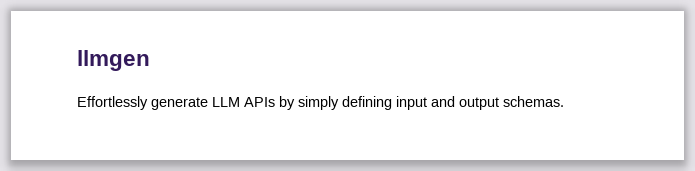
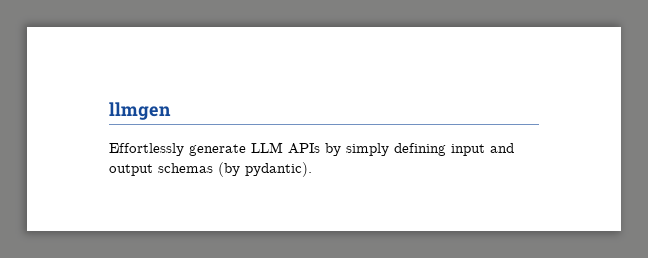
- Effortlessly generate LLM APIs by simply defining input and output schemas.
+ Effortlessly generate LLM APIs by simply defining input and output schemas (by pydantic).

